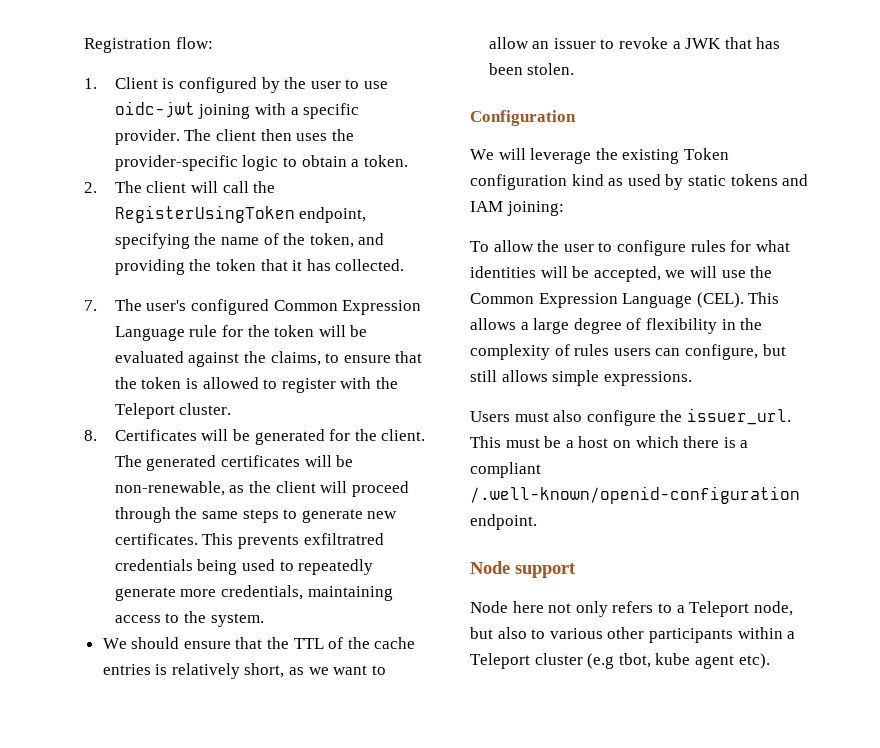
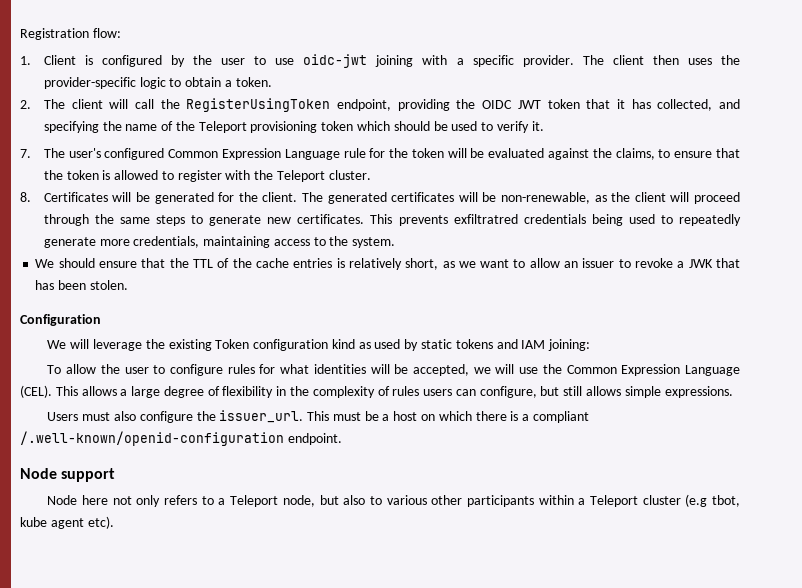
- 2. The client will call the RegisterUsingToken endpoint, specifying the name of the token, and providing the token that it has collected.
+ 2. The client will call the RegisterUsingToken endpoint, providing the OIDC JWT token that it has collected, and specifying the name of the Teleport provisioning token which should be used to verify it.

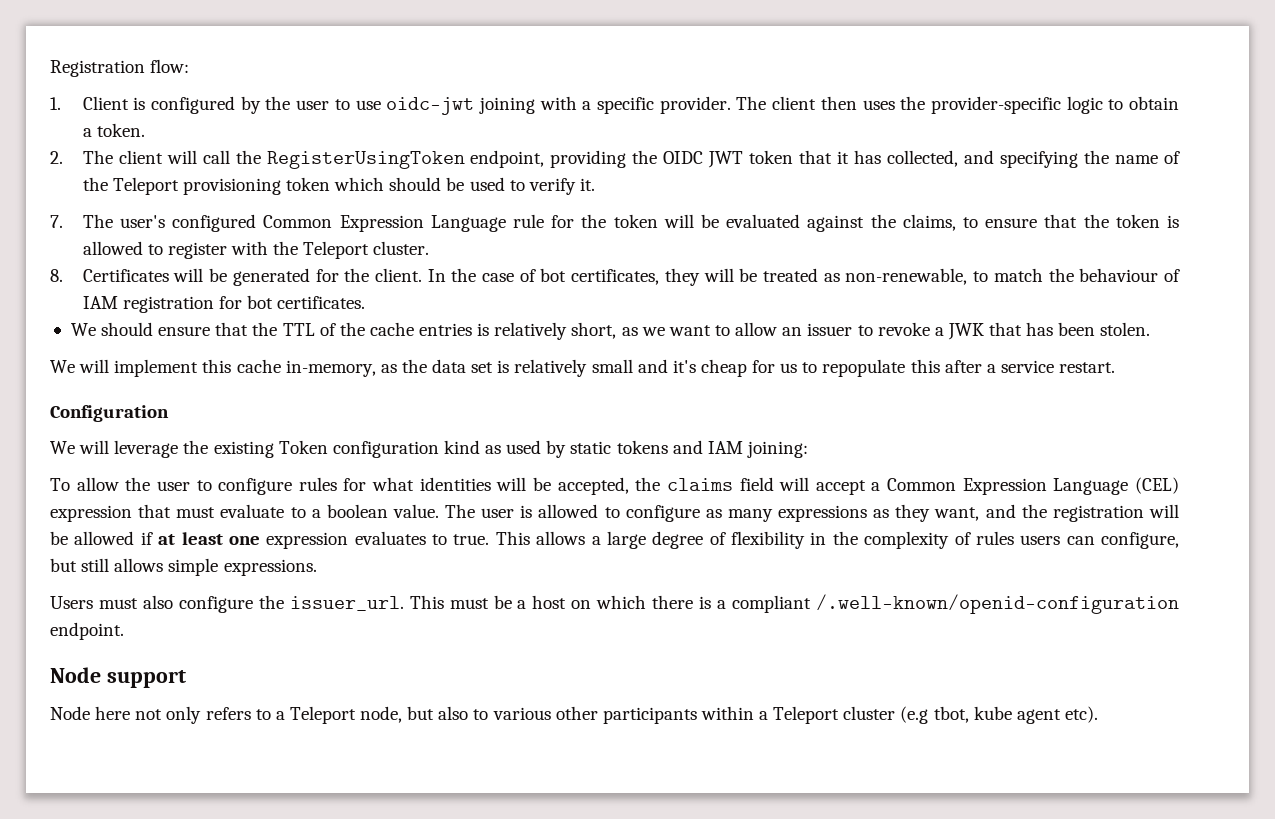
- The generated certificates will be non-renewable, as the client will proceed through the same steps to generate new certificates. This prevents exfiltratred credentials being used to repeatedly generate more credentials, maintaining access to the system.
+ In the case of bot certificates, they will be treated as non-renewable, to match the behaviour of IAM registration for bot certificates.
+ We will implement this cache in-memory, as the data set is relatively small and it's cheap for us to repopulate this after a service restart.
- To allow the user to configure rules for what identities will be accepted, we will use the Common Expression Language (CEL).
+ To allow the user to configure rules for what identities will be accepted, the claims field will accept a Common Expression Language (CEL) expression that must evaluate to a boolean value. The user is allowed to configure as many expressions as they want, and the registration will be allowed if at least one expression evaluates to true.

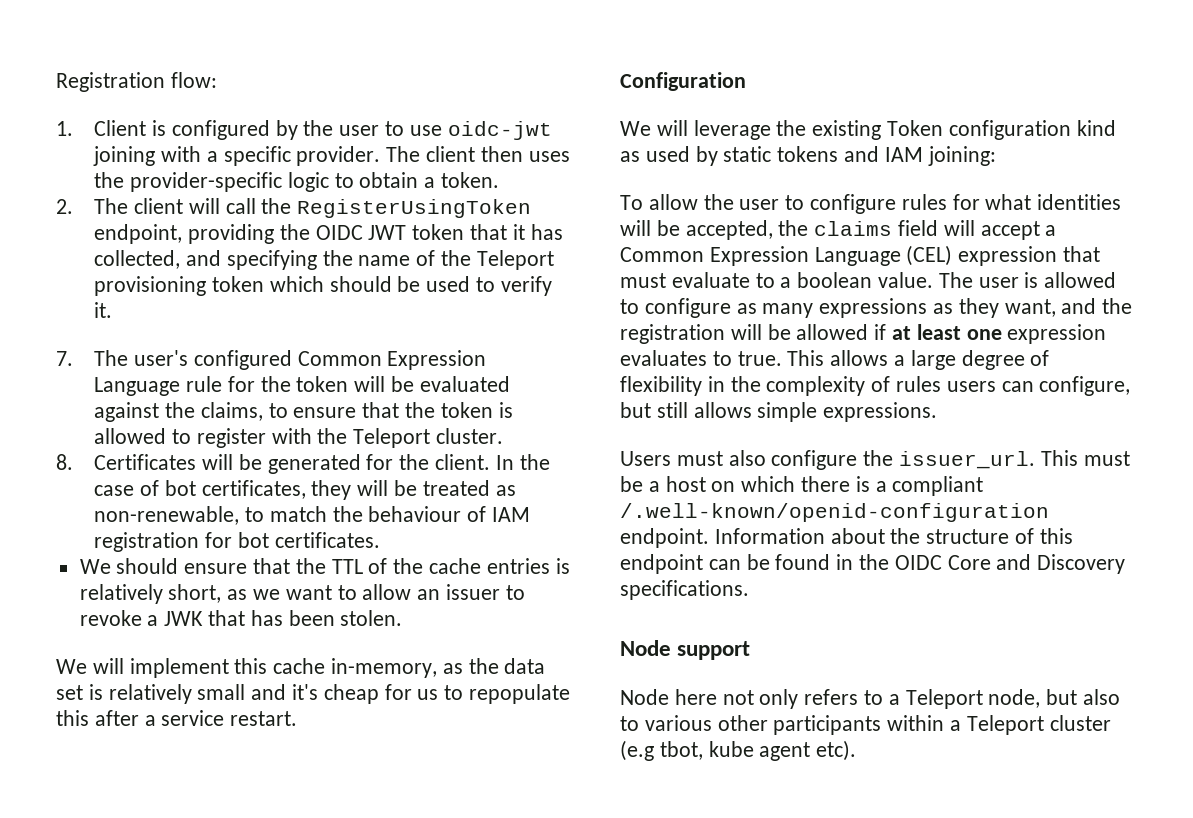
+ Information about the structure of this endpoint can be found in the OIDC Core and Discovery specifications.

